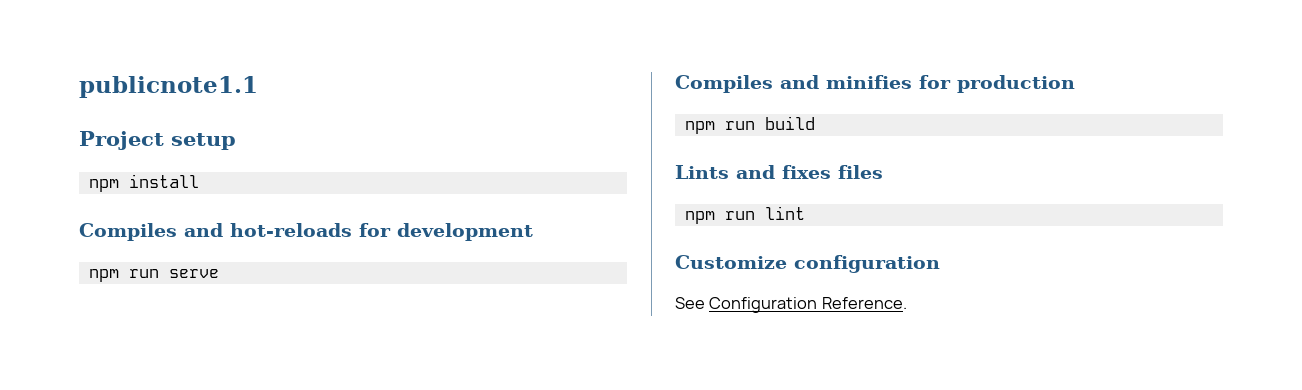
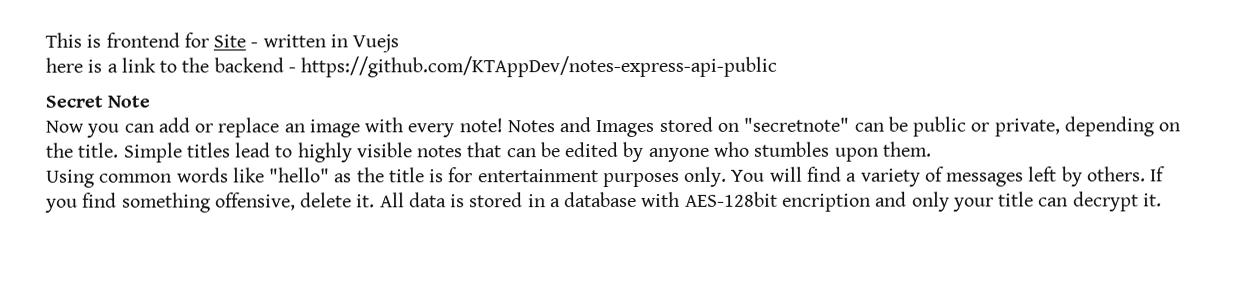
- publicnote1.1
- Project setup
- npm install
- Compiles and hot-reloads for development
- npm run serve
- Compiles and minifies for production
- npm run build
- Lints and fixes files
- npm run lint
- Customize configuration
- See Configuration Reference.
+ This is frontend for Site - written in Vuejs
+ here is a link to the backend - https://github.com/KTAppDev/notes-express-api-public
+ Secret Note
+ Now you can add or replace an image with every note! Notes and Images stored on "secretnote" can be public or private, depending on the title. Simple titles lead to highly visible notes that can be edited by anyone who stumbles upon them.
+ Using common words like "hello" as the title is for entertainment purposes only. You will find a variety of messages left by others. If you find something offensive, delete it. All data is stored in a database with AES-128bit encription and only your title can decrypt it.

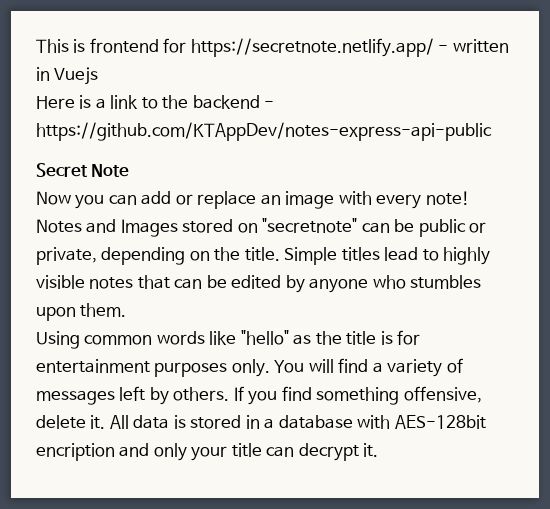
- This is frontend for Site - written in Vuejs
+ This is frontend for https://secretnote.netlify.app/ - written in Vuejs
- here is a link to the backend - https://github.com/KTAppDev/notes-express-api-public
+ Here is a link to the backend - https://github.com/KTAppDev/notes-express-api-public

